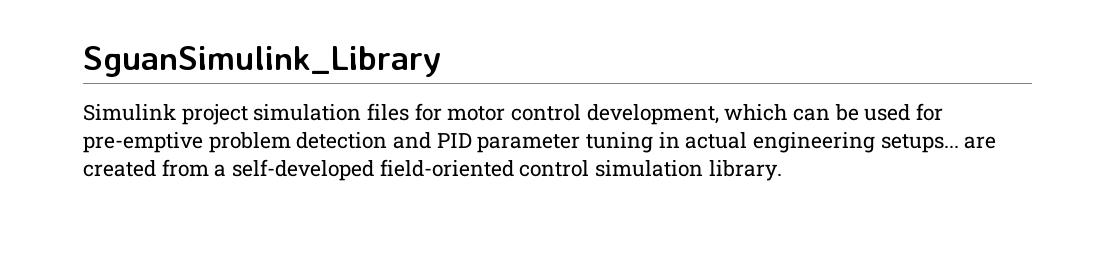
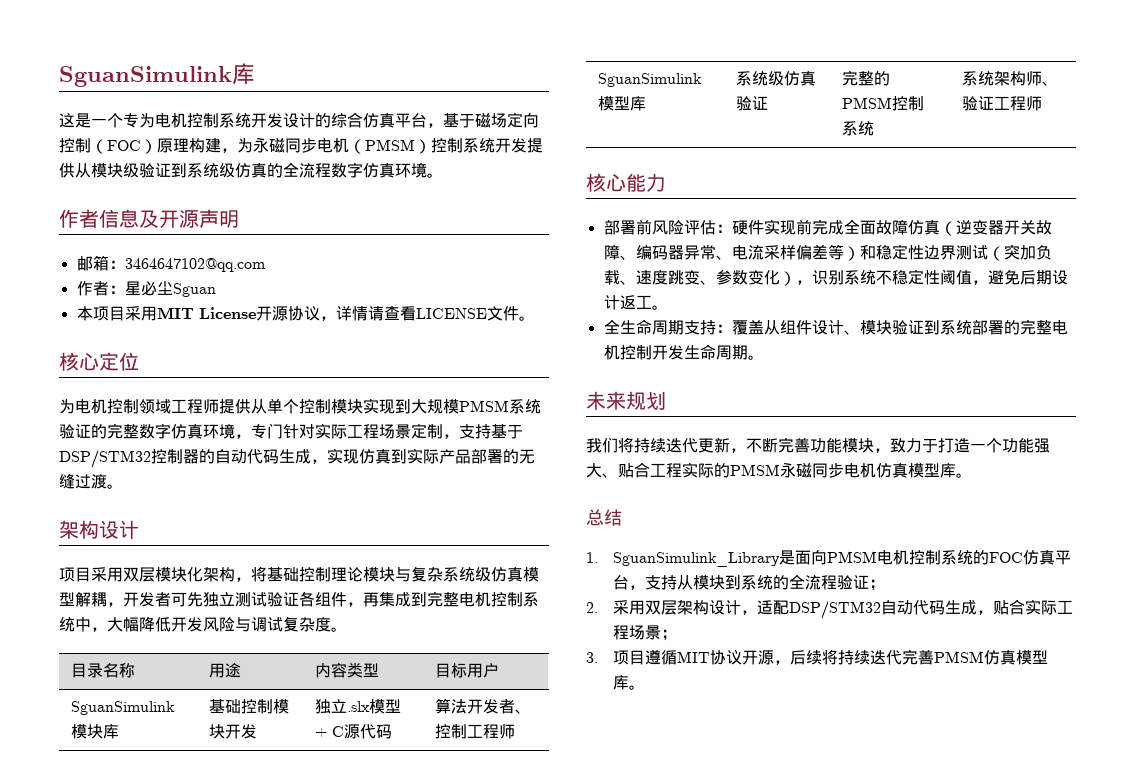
- SguanSimulink_Library
- Simulink project simulation files for motor control development, which can be used for pre-emptive problem detection and PID parameter tuning in actual engineering setups... are created from a self-developed field-oriented control simulation library.
+ SguanSimulink库
+ 这是一个专为电机控制系统开发设计的综合仿真平台，基于磁场定向控制（FOC）原理构建，为永磁同步电机（PMSM）控制系统开发提供从模块级验证到系统级仿真的全流程数字仿真环境。
+ 作者信息及开源声明
+ 邮箱：3464647102@qq.com
+ 作者：星必尘Sguan
+ 本项目采用MIT License开源协议，详情请查看LICENSE文件。
+ 核心定位
+ 为电机控制领域工程师提供从单个控制模块实现到大规模PMSM系统验证的完整数字仿真环境，专门针对实际工程场景定制，支持基于DSP/STM32控制器的自动代码生成，实现仿真到实际产品部署的无缝过渡。
+ 架构设计
+ 项目采用双层模块化架构，将基础控制理论模块与复杂系统级仿真模型解耦，开发者可先独立测试验证各组件，再集成到完整电机控制系统中，大幅降低开发风险与调试复杂度。
+ 目录名称 | 用途 | 内容类型 | 目标用户
+ SguanSimulink模块库 | 基础控制模块开发 | 独立.slx模型+ C源代码 | 算法开发者、控制工程师
+ SguanSimulink模型库 | 系统级仿真验证 | 完整的PMSM控制系统 | 系统架构师、验证工程师
+ 核心能力
+ 部署前风险评估：硬件实现前完成全面故障仿真（逆变器开关故障、编码器异常、电流采样偏差等）和稳定性边界测试（突加负载、速度跳变、参数变化），识别系统不稳定性阈值，避免后期设计返工。
+ 全生命周期支持：覆盖从组件设计、模块验证到系统部署的完整电机控制开发生命周期。
+ 未来规划
+ 我们将持续迭代更新，不断完善功能模块，致力于打造一个功能强大、贴合工程实际的PMSM永磁同步电机仿真模型库。
+ 总结
+ 1. SguanSimulink_Library是面向PMSM电机控制系统的FOC仿真平台，支持从模块到系统的全流程验证；
+ 2.采用双层架构设计，适配DSP/STM32自动代码生成，贴合实际工程场景；
+ 3.项目遵循MIT协议开源，后续将持续迭代完善PMSM仿真模型库。

